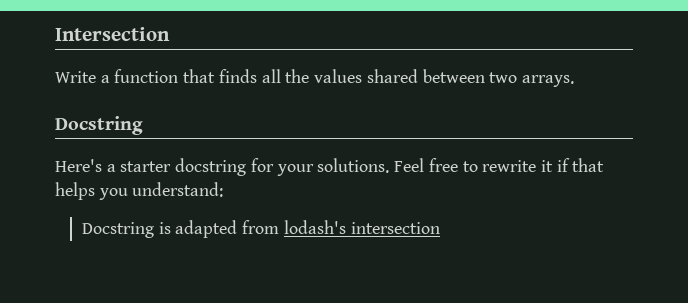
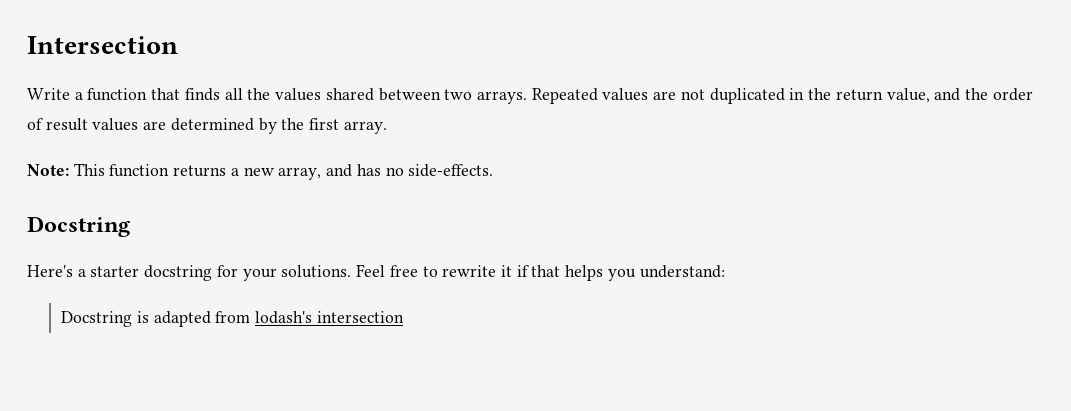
+ Repeated values are not duplicated in the return value, and the order of result values are determined by the first array.
+ Note: This function returns a new array, and has no side-effects.

